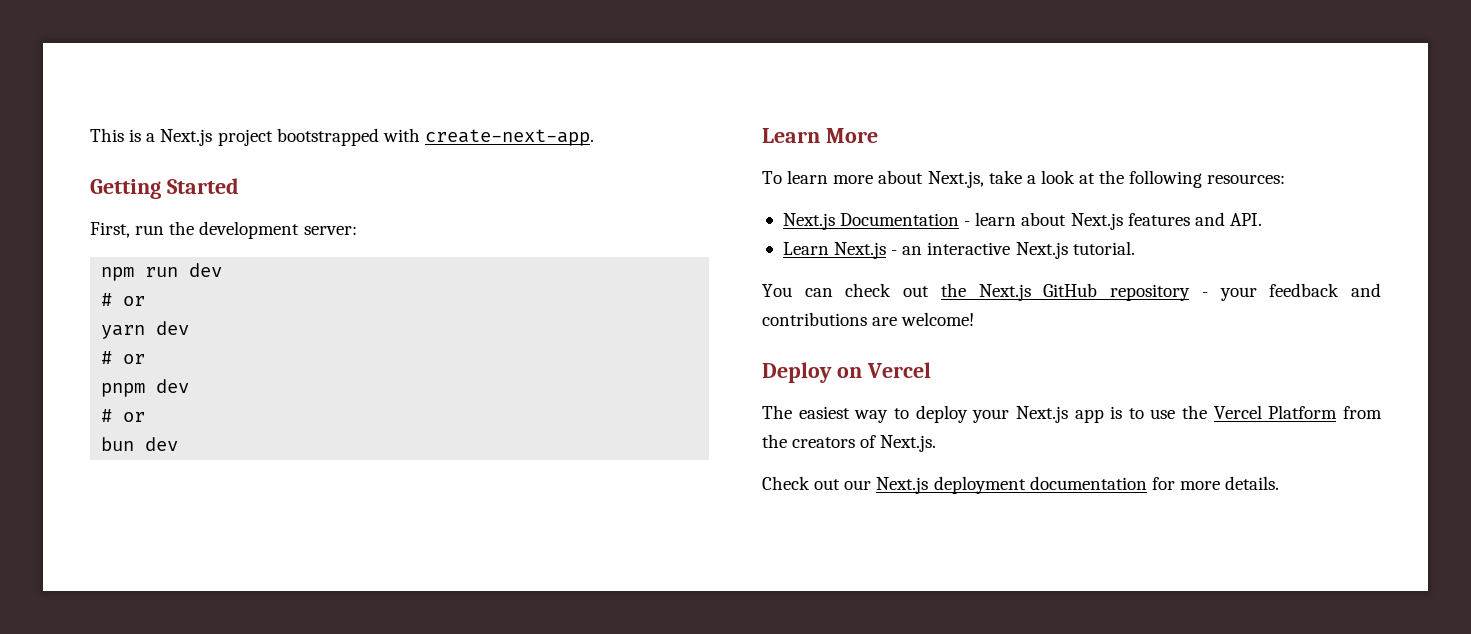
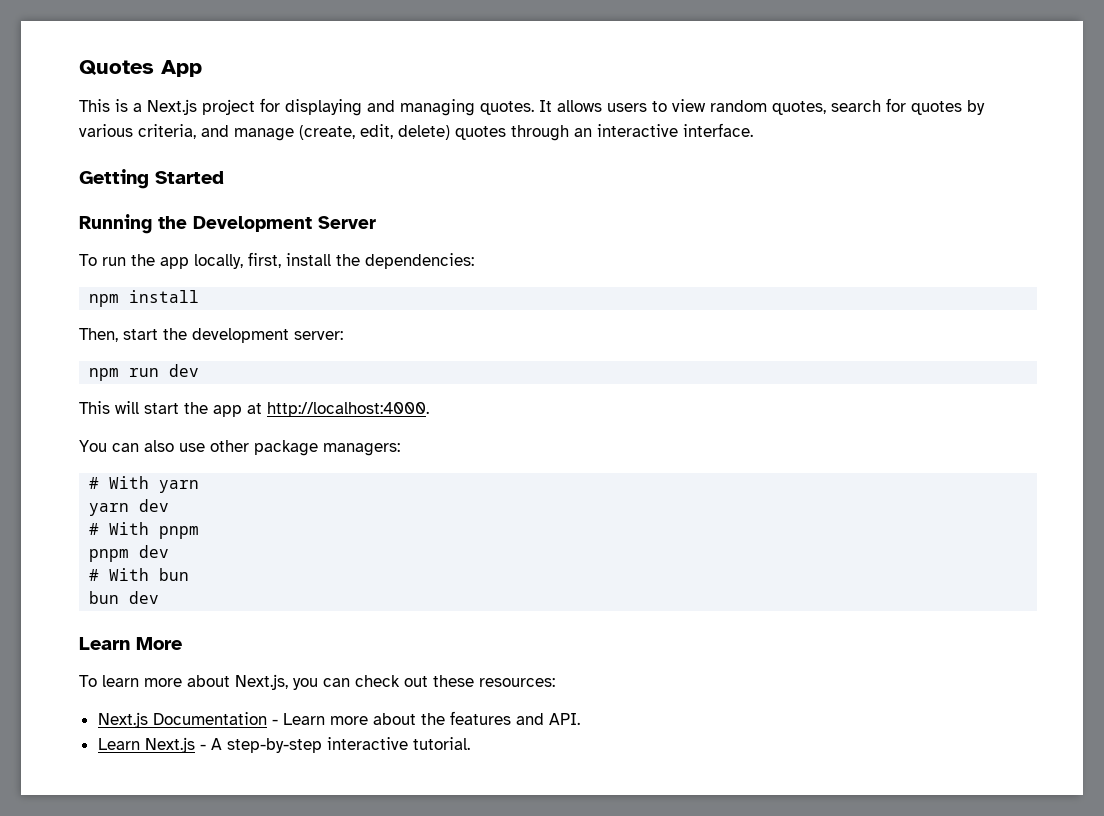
+ Quotes App
- This is a Next.js project bootstrapped with create-next-app.
+ This is a Next.js project for displaying and managing quotes. It allows users to view random quotes, search for quotes by various criteria, and manage (create, edit, delete) quotes through an interactive interface.
  Getting Started
- First, run the development server:
+ Running the Development Server
+ To run the app locally, first, install the dependencies:
+ npm install
+ Then, start the development server:
  npm run dev
- # or
+ This will start the app at http://localhost:4000.
+ You can also use other package managers:
+ # With yarn
  yarn dev
- # or
+ # With pnpm
  pnpm dev
- # or
+ # With bun
- To learn more about Next.js, take a look at the following resources:
+ To learn more about Next.js, you can check out these resources:
- Next.js Documentation - learn about Next.js features and API.
+ Next.js Documentation - Learn more about the features and API.
- Learn Next.js - an interactive Next.js tutorial.
- You can check out the Next.js GitHub repository - your feedback and contributions are welcome!
- Deploy on Vercel
- The easiest way to deploy your Next.js app is to use the Vercel Platform from the creators of Next.js.
- Check out our Next.js deployment documentation for more details.
+ Learn Next.js - A step-by-step interactive tutorial.

